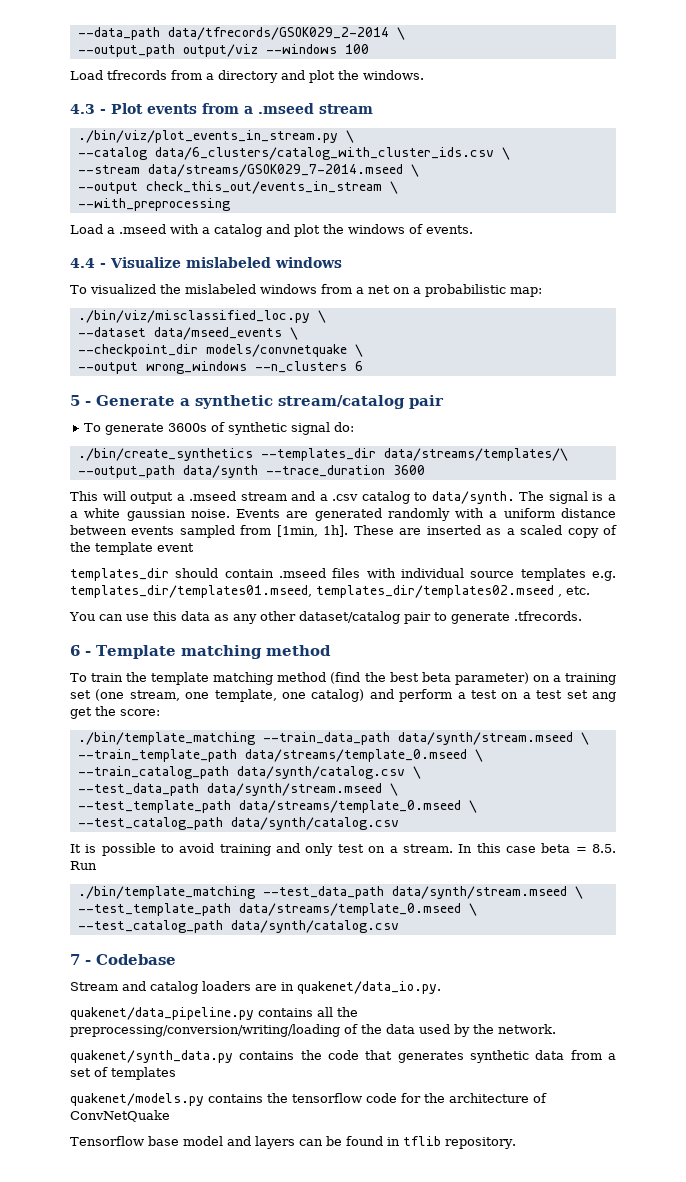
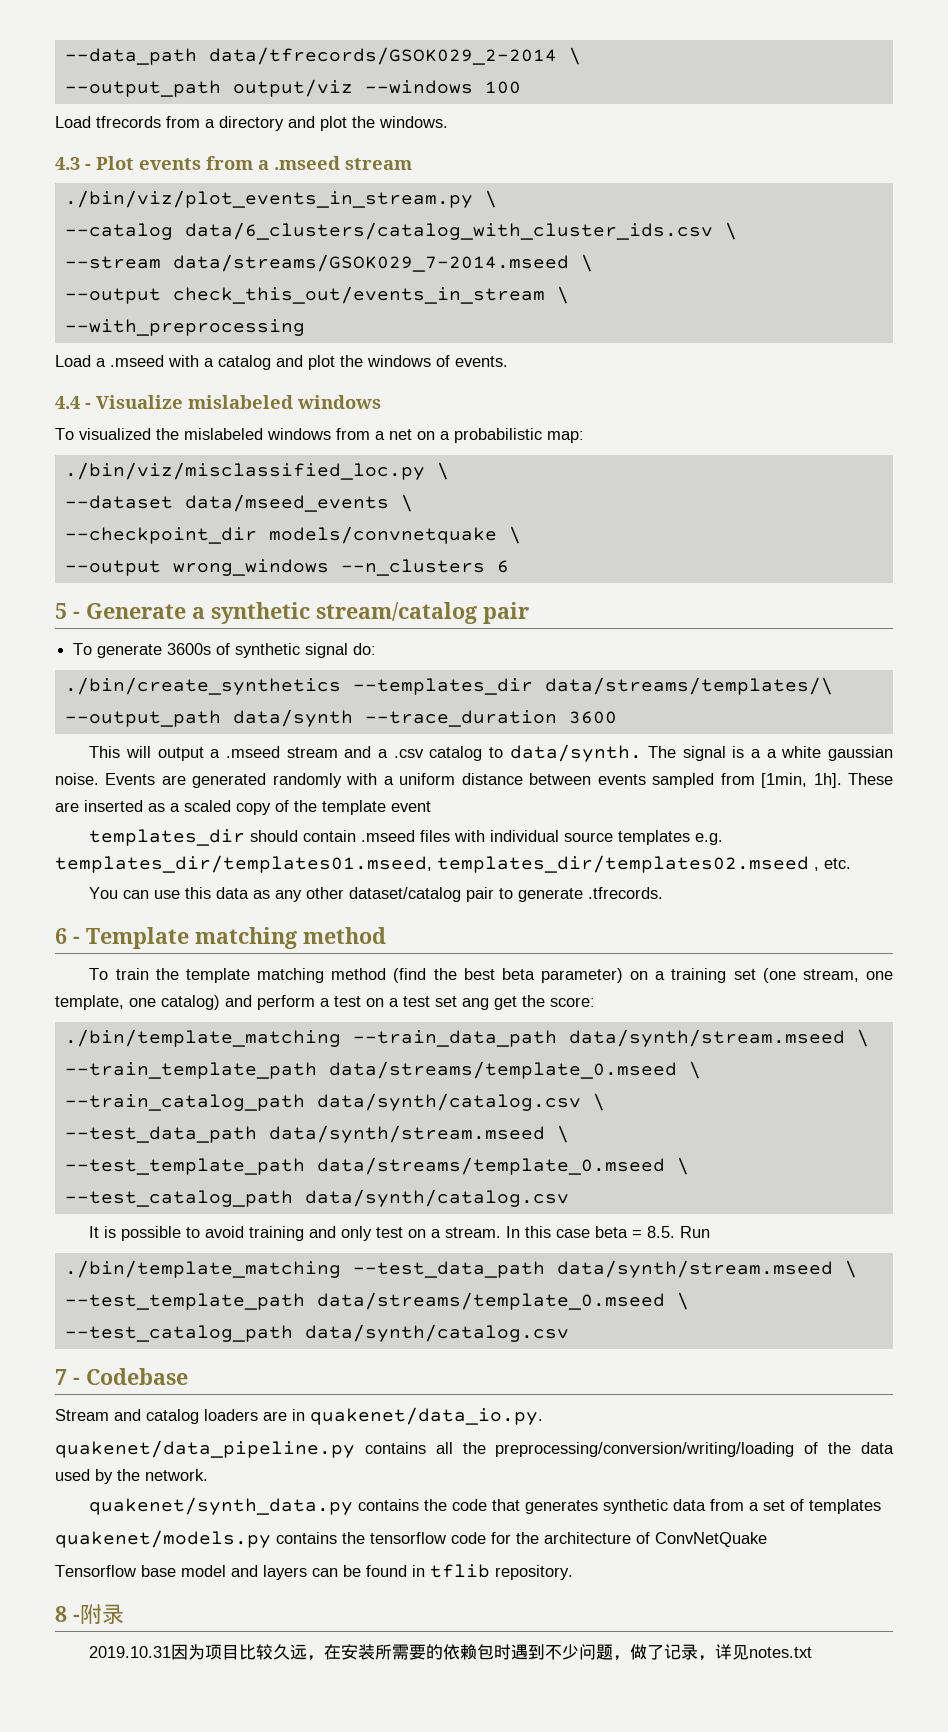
+ 8 -附录
+ 2019.10.31因为项目比较久远，在安装所需要的依赖包时遇到不少问题，做了记录，详见notes.txt

